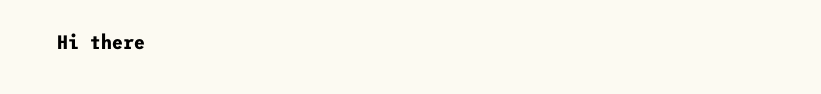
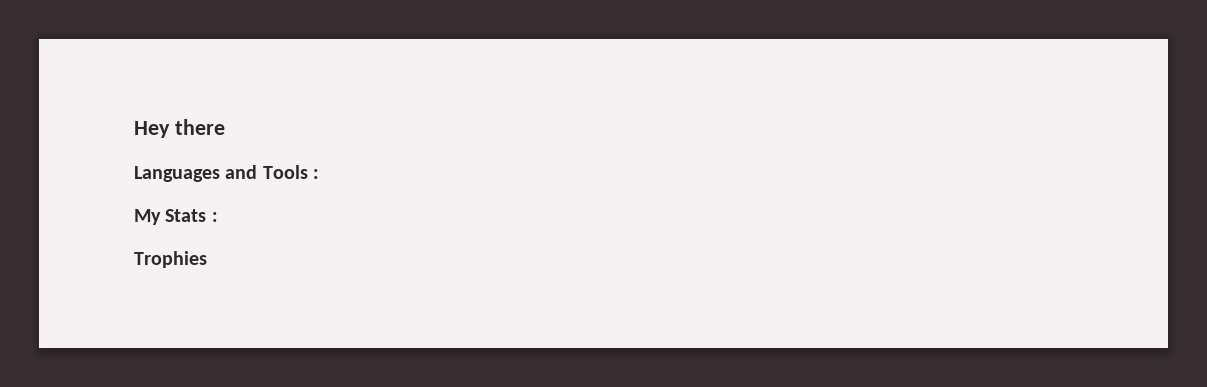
- Hi there
+ Hey there
+ Languages and Tools :
+ My Stats :
+ Trophies

